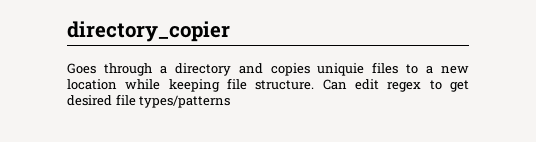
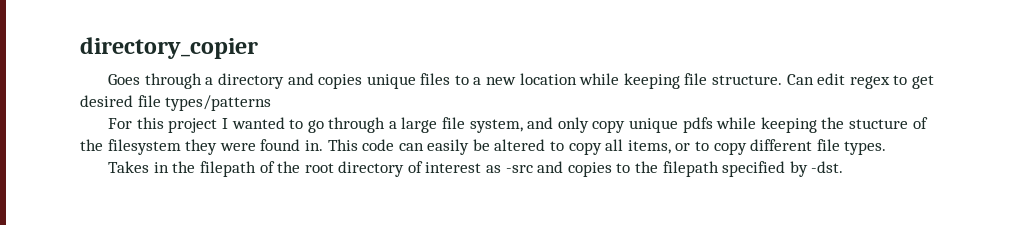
- Goes through a directory and copies uniquie files to a new location while keeping file structure.
+ Goes through a directory and copies unique files to a new location while keeping file structure.
+ For this project I wanted to go through a large file system, and only copy unique pdfs while keeping the stucture of the filesystem they were found in. This code can easily be altered to copy all items, or to copy different file types.
+ Takes in the filepath of the root directory of interest as -src and copies to the filepath specified by -dst.

